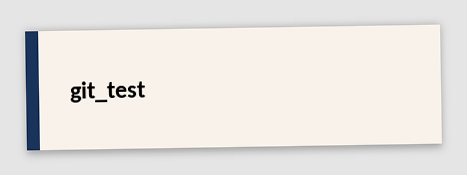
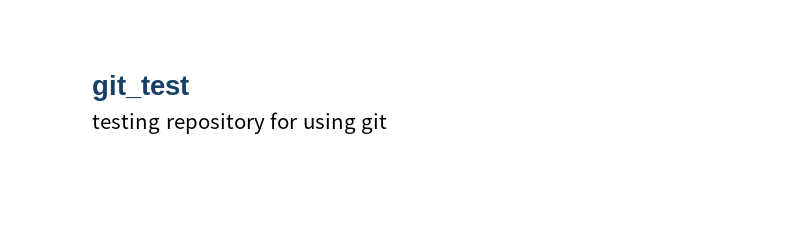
+ testing repository for using git

